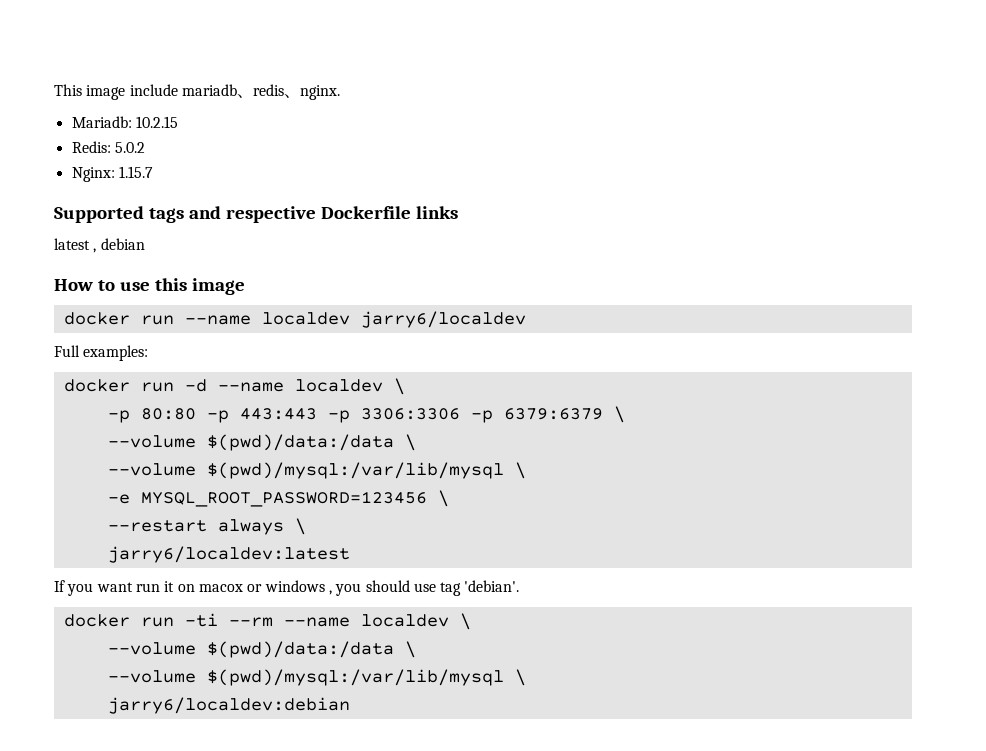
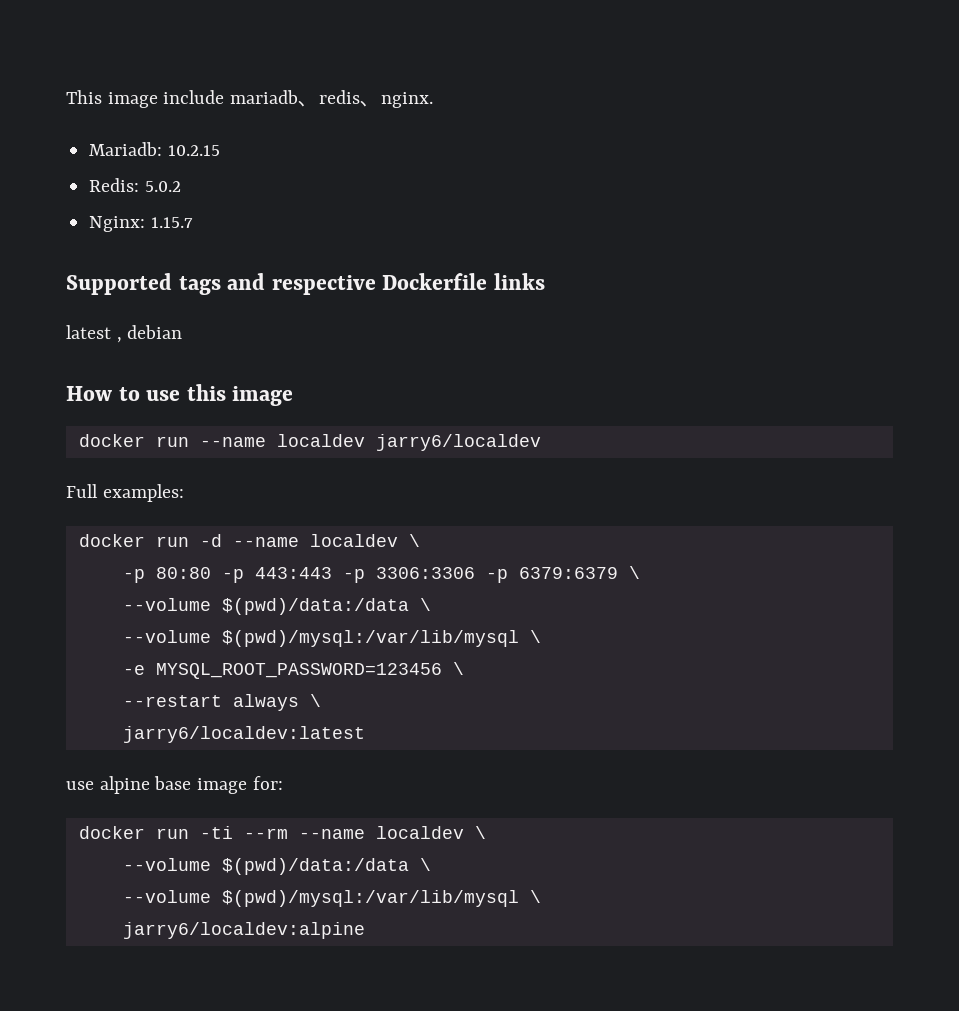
- If you want run it on macox or windows , you should use tag 'debian'.
+ use alpine base image for:
- jarry6/localdev:debian
+ jarry6/localdev:alpine

